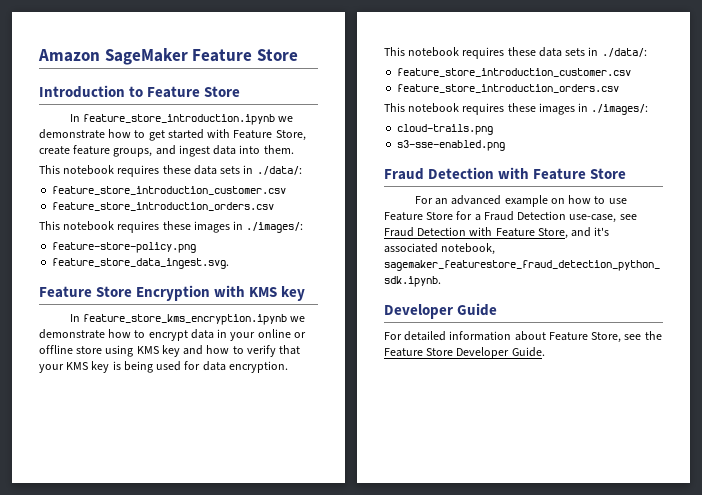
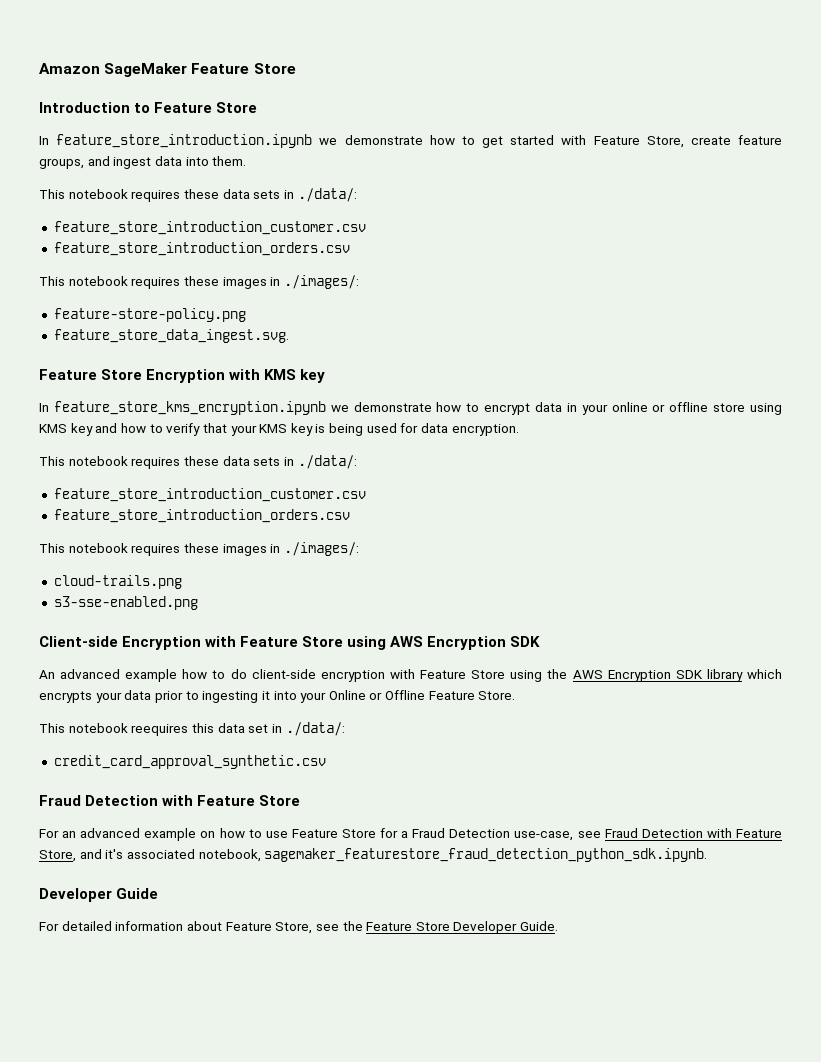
+ Client-side Encryption with Feature Store using AWS Encryption SDK
+ An advanced example how to do client-side encryption with Feature Store using the AWS Encryption SDK library which encrypts your data prior to ingesting it into your Online or Offline Feature Store.
+ This notebook reequires this data set in ./data/:
+ credit_card_approval_synthetic.csv

